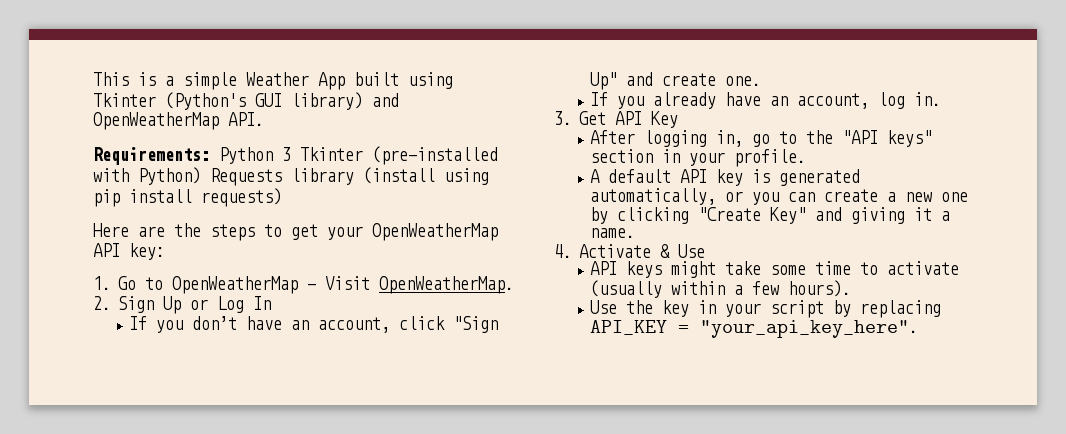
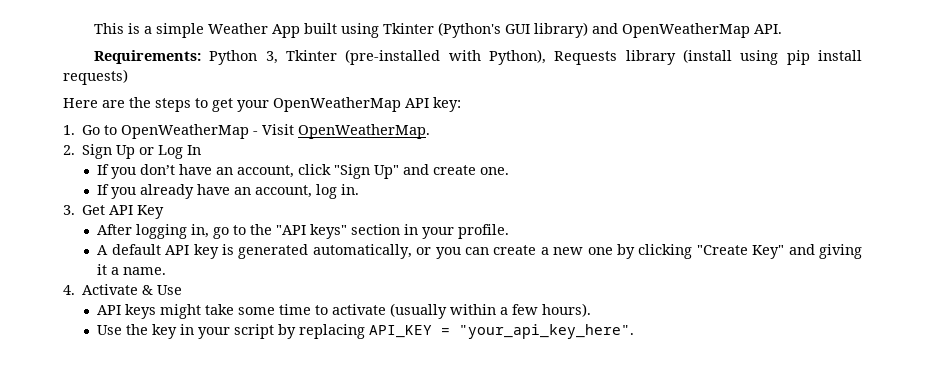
- Requirements: Python 3 Tkinter (pre-installed with Python) Requests library (install using pip install requests)
+ Requirements: Python 3, Tkinter (pre-installed with Python), Requests library (install using pip install requests)

